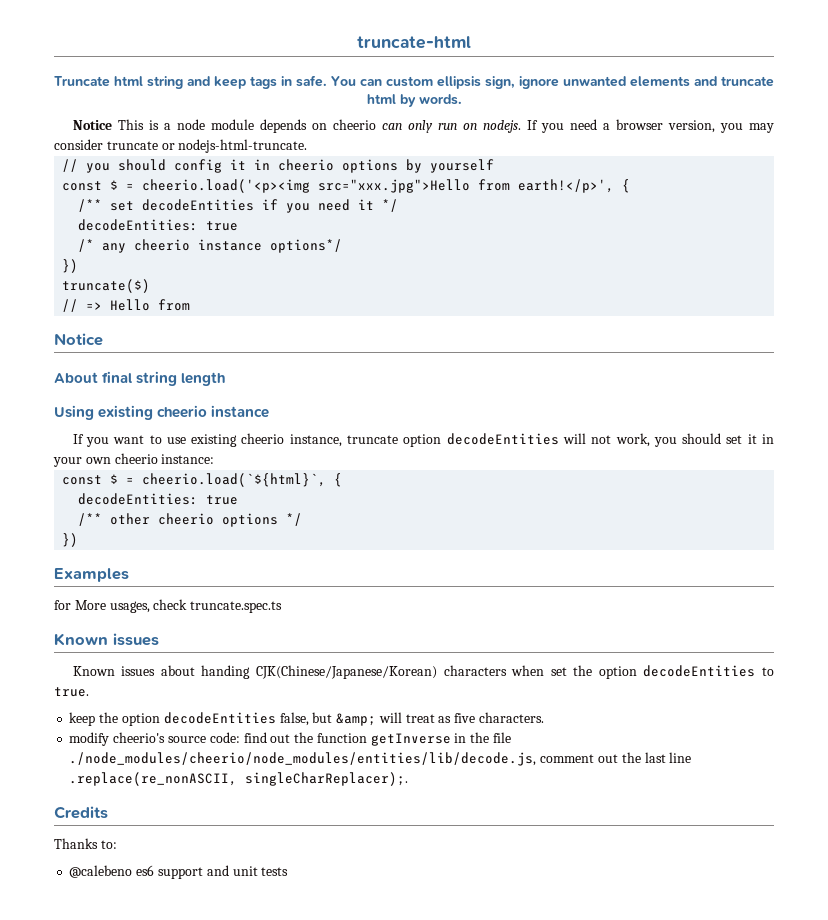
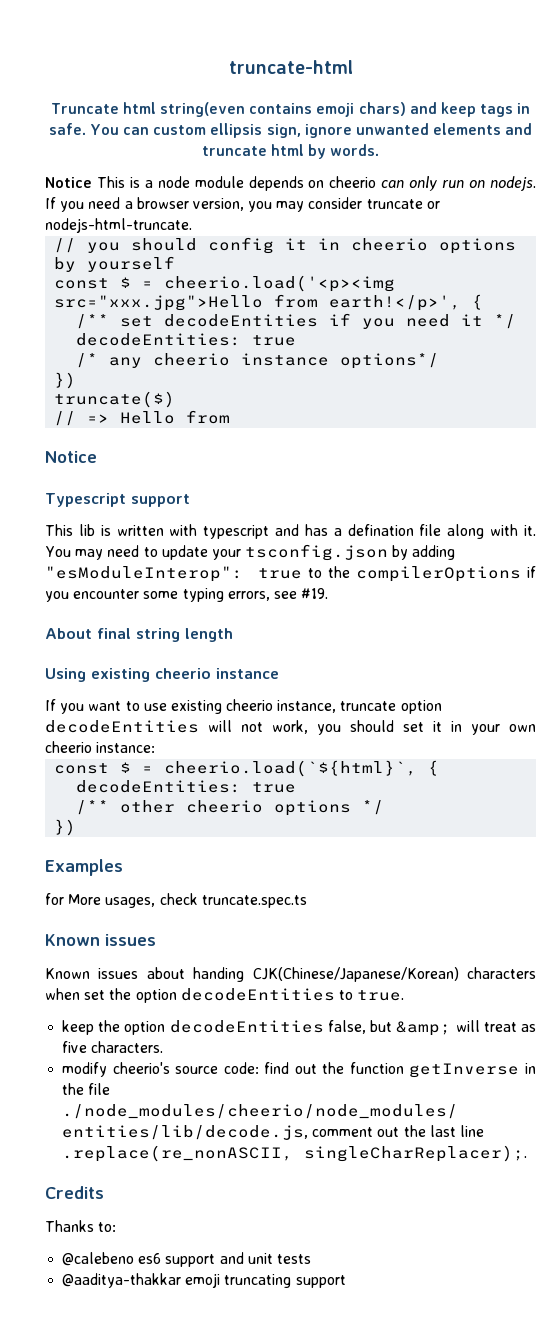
- Truncate html string and keep tags in safe.
+ Truncate html string(even contains emoji chars) and keep tags in safe.
+ Typescript support
+ This lib is written with typescript and has a defination file along with it. You may need to update your tsconfig.json by adding "esModuleInterop": true to the compilerOptions if you encounter some typing errors, see #19.
+ @aaditya-thakkar emoji truncating support

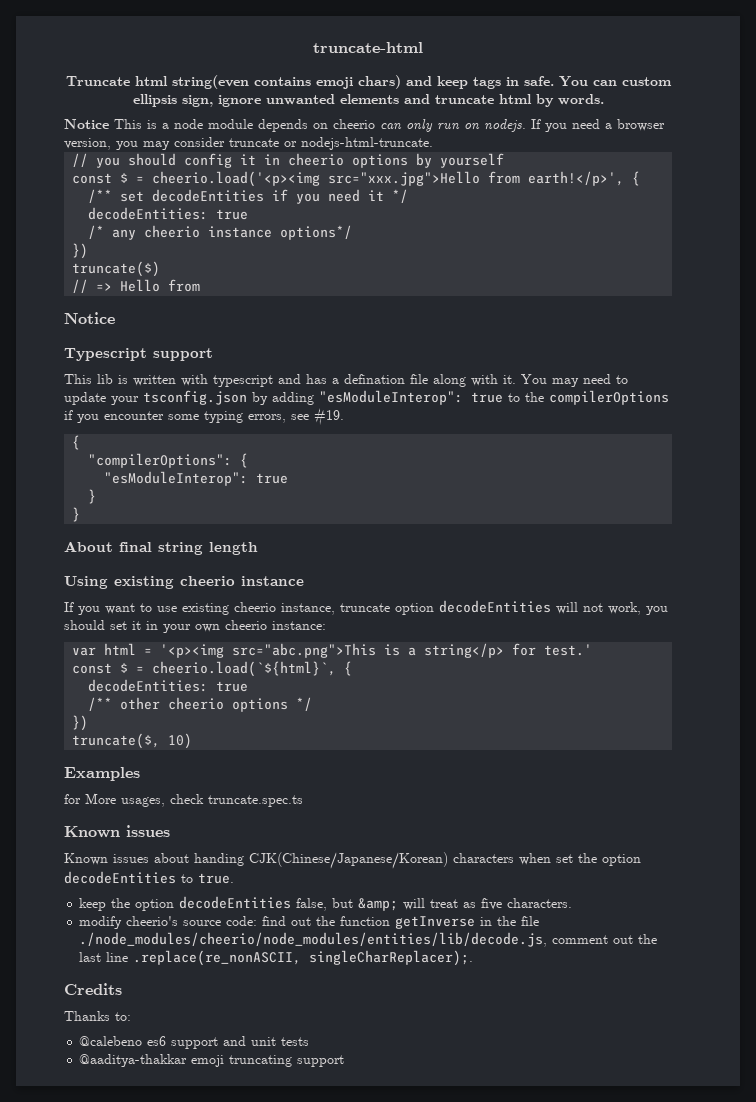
  You may need to update your tsconfig.json by adding "esModuleInterop": true to the compilerOptions if you encounter some typing errors, see #19.
+ {
+ "compilerOptions": {
+ "esModuleInterop": true
+ }
+ }
+ var html = '<p><img src="abc.png">This is a string</p> for test.'
+ truncate($, 10)

